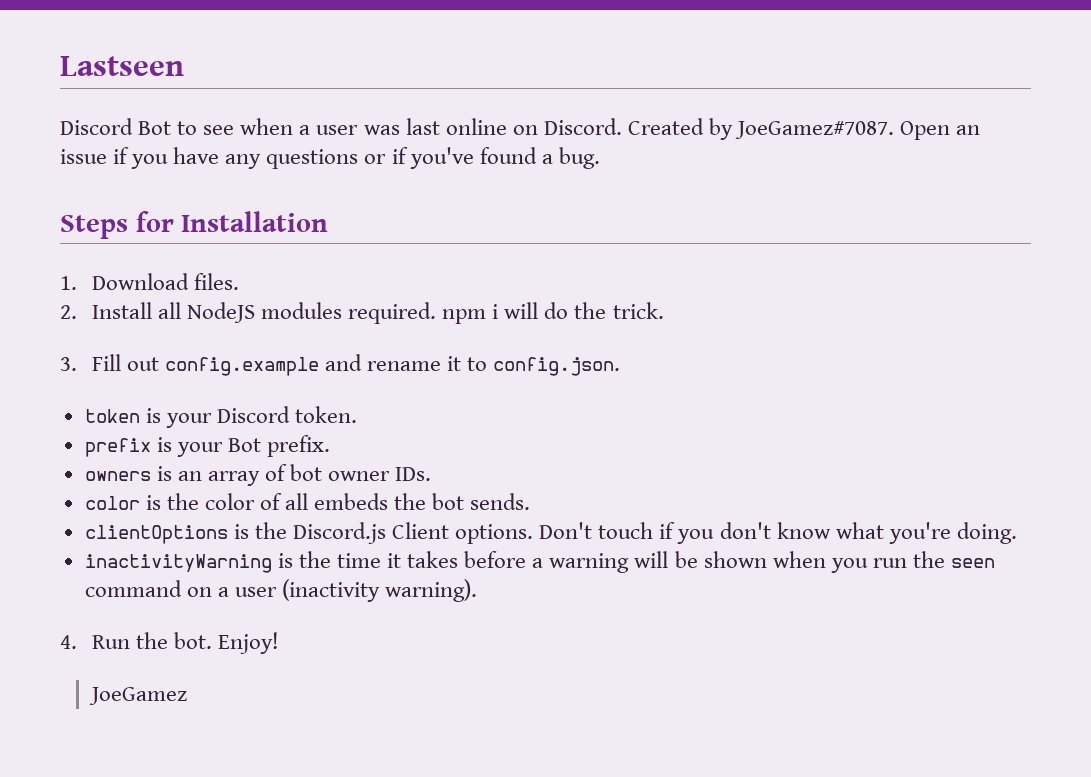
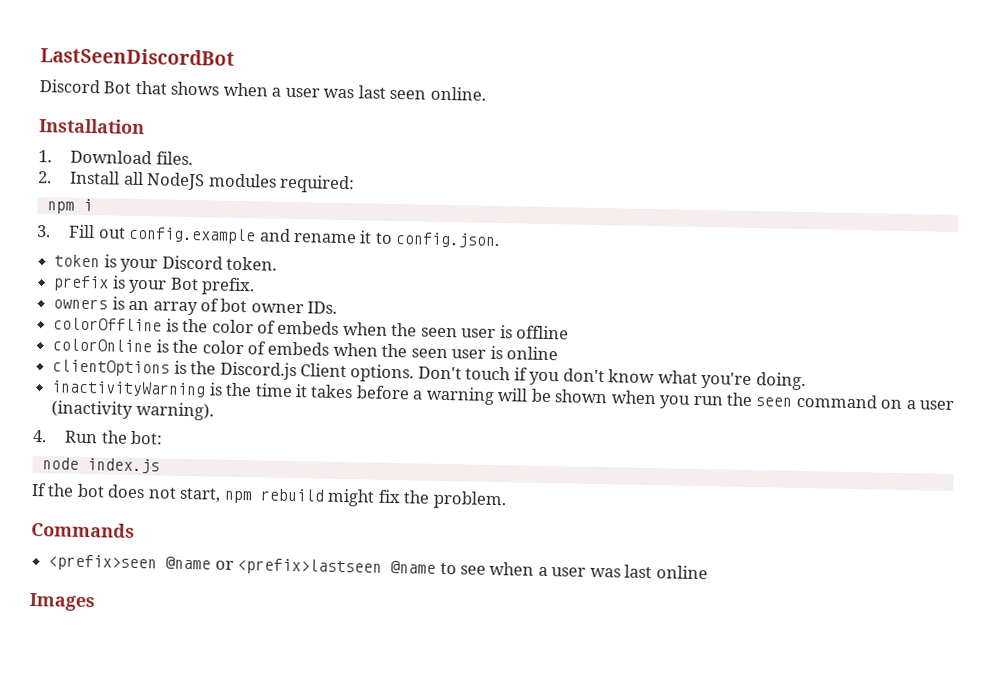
- Lastseen
+ LastSeenDiscordBot
- Discord Bot to see when a user was last online on Discord. Created by JoeGamez#7087. Open an issue if you have any questions or if you've found a bug.
- Steps for Installation
+ Discord Bot that shows when a user was last seen online.
+ Installation
- 2. Install all NodeJS modules required. npm i will do the trick.
+ 2. Install all NodeJS modules required:
+ npm i
- color is the color of all embeds the bot sends.
+ colorOffline is the color of embeds when the seen user is offline
+ colorOnline is the color of embeds when the seen user is online
- 4. Run the bot. Enjoy!
- JoeGamez
+ 4. Run the bot:
+ node index.js
+ If the bot does not start, npm rebuild might fix the problem.
+ Commands
+ <prefix>seen @name or <prefix>lastseen @name to see when a user was last online
+ Images

